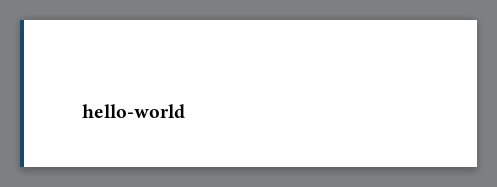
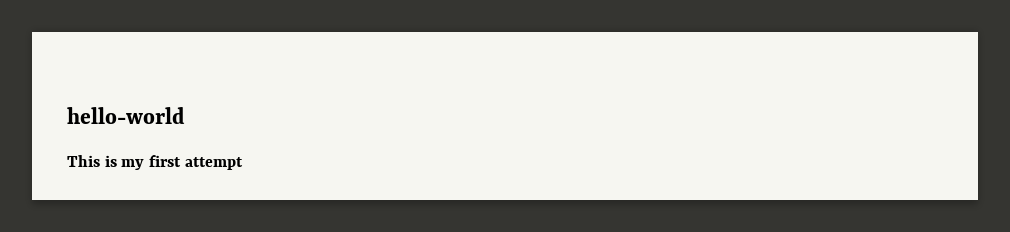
+ This is my first attempt

